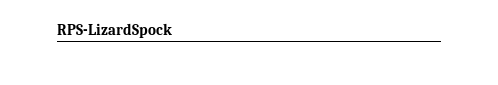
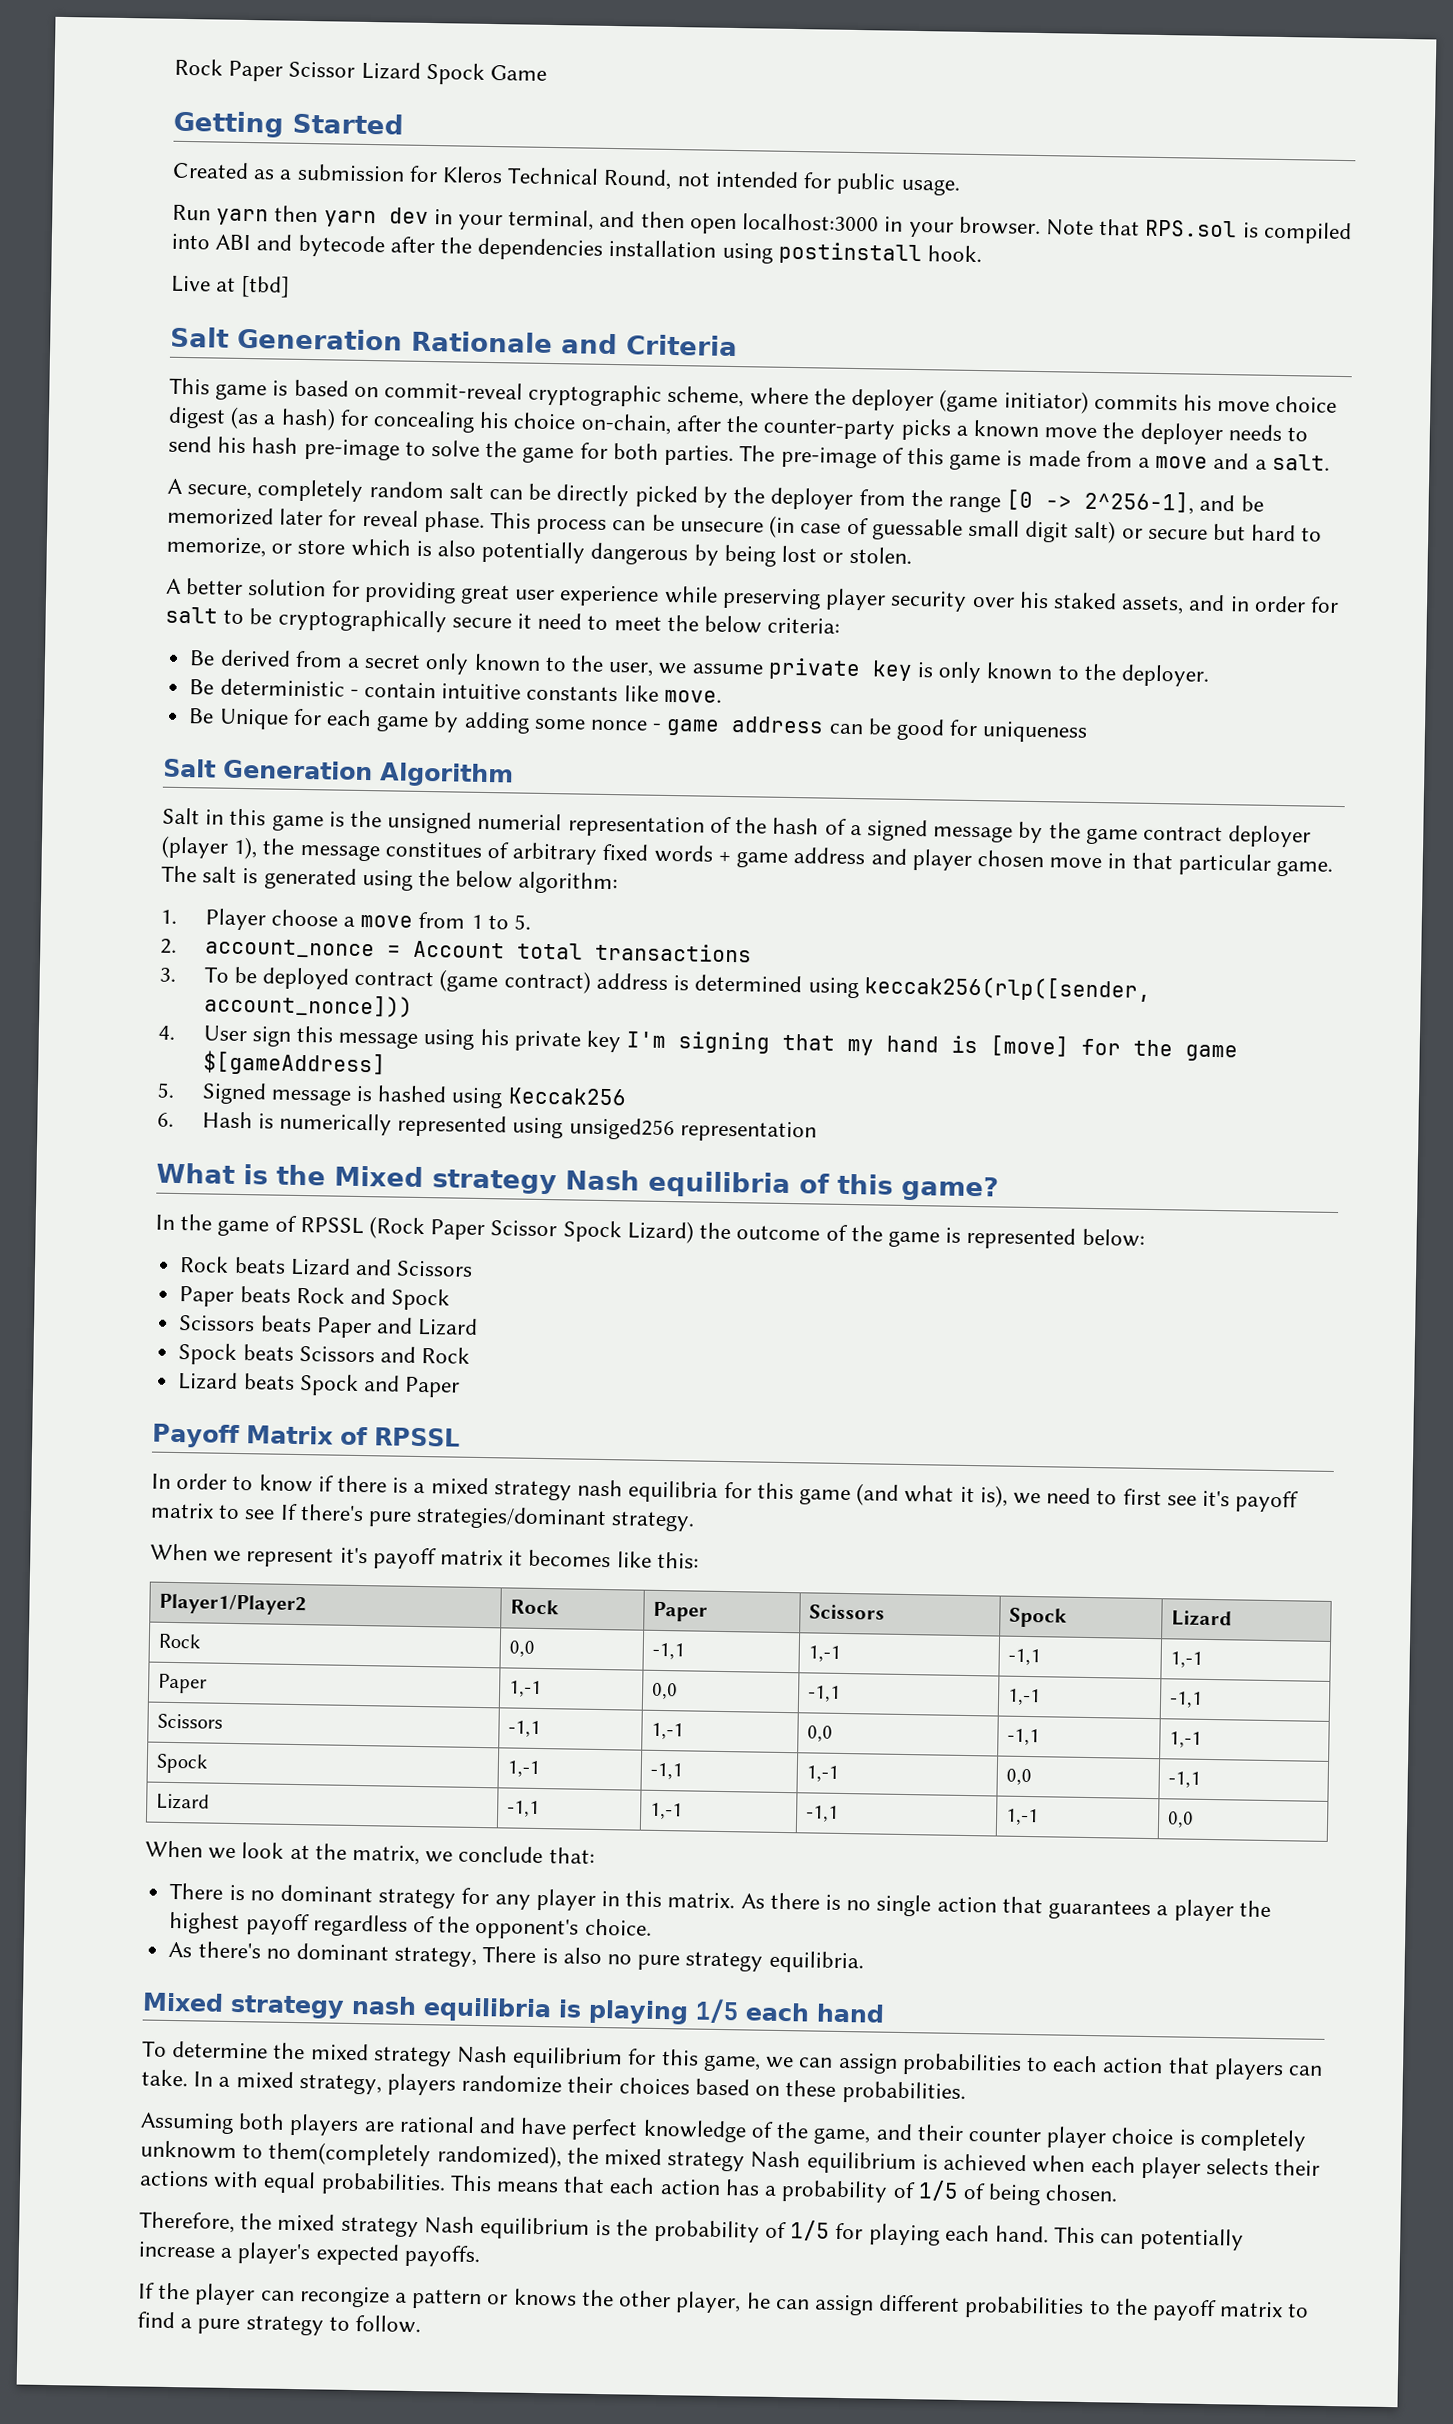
- RPS-LizardSpock
+ Rock Paper Scissor Lizard Spock Game
+ Getting Started
+ Created as a submission for Kleros Technical Round, not intended for public usage.
+ Run yarn then yarn dev in your terminal, and then open localhost:3000 in your browser. Note that RPS.sol is compiled into ABI and bytecode after the dependencies installation using postinstall hook.
+ Live at [tbd]
+ Salt Generation Rationale and Criteria
+ This game is based on commit-reveal cryptographic scheme, where the deployer (game initiator) commits his move choice digest (as a hash) for concealing his choice on-chain, after the counter-party picks a known move the deployer needs to send his hash pre-image to solve the game for both parties. The pre-image of this game is made from a move and a salt.
+ A secure, completely random salt can be directly picked by the deployer from the range [0 -> 2^256-1], and be memorized later for reveal phase. This process can be unsecure (in case of guessable small digit salt) or secure but hard to memorize, or store which is also potentially dangerous by being lost or stolen.
+ A better solution for providing great user experience while preserving player security over his staked assets, and in order for salt to be cryptographically secure it need to meet the below criteria:
+ Be derived from a secret only known to the user, we assume private key is only known to the deployer.
+ Be deterministic - contain intuitive constants like move.
+ Be Unique for each game by adding some nonce - game address can be good for uniqueness
+ Salt Generation Algorithm
+ Salt in this game is the unsigned numerial representation of the hash of a signed message by the game contract deployer (player 1), the message constitues of arbitrary fixed words + game address and player chosen move in that particular game. The salt is generated using the below algorithm:
+ 1. Player choose a move from 1 to 5.
+ 2. account_nonce = Account total transactions
+ 3. To be deployed contract (game contract) address is determined using keccak256(rlp([sender, account_nonce]))
+ 4. User sign this message using his private key I'm signing that my hand is [move] for the game $[gameAddress]
+ 5. Signed message is hashed using Keccak256
+ 6. Hash is numerically represented using unsiged256 representation
+ What is the Mixed strategy Nash equilibria of this game?
+ In the game of RPSSL (Rock Paper Scissor Spock Lizard) the outcome of the game is represented below:
+ Rock beats Lizard and Scissors
+ Paper beats Rock and Spock
+ Scissors beats Paper and Lizard
+ Spock beats Scissors and Rock
+ Lizard beats Spock and Paper
+ Payoff Matrix of RPSSL
+ In order to know if there is a mixed strategy nash equilibria for this game (and what it is), we need to first see it's payoff matrix to see If there's pure strategies/dominant strategy.
+ When we represent it's payoff matrix it becomes like this:
+ Player1/Player2 | Rock | Paper | Scissors | Spock | Lizard
+ Rock | 0,0 | -1,1 | 1,-1 | -1,1 | 1,-1
+ Paper | 1,-1 | 0,0 | -1,1 | 1,-1 | -1,1
+ Scissors | -1,1 | 1,-1 | 0,0 | -1,1 | 1,-1
+ Spock | 1,-1 | -1,1 | 1,-1 | 0,0 | -1,1
+ Lizard | -1,1 | 1,-1 | -1,1 | 1,-1 | 0,0
+ When we look at the matrix, we conclude that:
+ There is no dominant strategy for any player in this matrix. As there is no single action that guarantees a player the highest payoff regardless of the opponent's choice.
+ As there's no dominant strategy, There is also no pure strategy equilibria.
+ Mixed strategy nash equilibria is playing 1/5 each hand
+ To determine the mixed strategy Nash equilibrium for this game, we can assign probabilities to each action that players can take. In a mixed strategy, players randomize their choices based on these probabilities.
+ Assuming both players are rational and have perfect knowledge of the game, and their counter player choice is completely unknowm to them(completely randomized), the mixed strategy Nash equilibrium is achieved when each player selects their actions with equal probabilities. This means that each action has a probability of 1/5 of being chosen.
+ Therefore, the mixed strategy Nash equilibrium is the probability of 1/5 for playing each hand. This can potentially increase a player's expected payoffs.
+ If the player can recongize a pattern or knows the other player, he can assign different probabilities to the payoff matrix to find a pure strategy to follow.

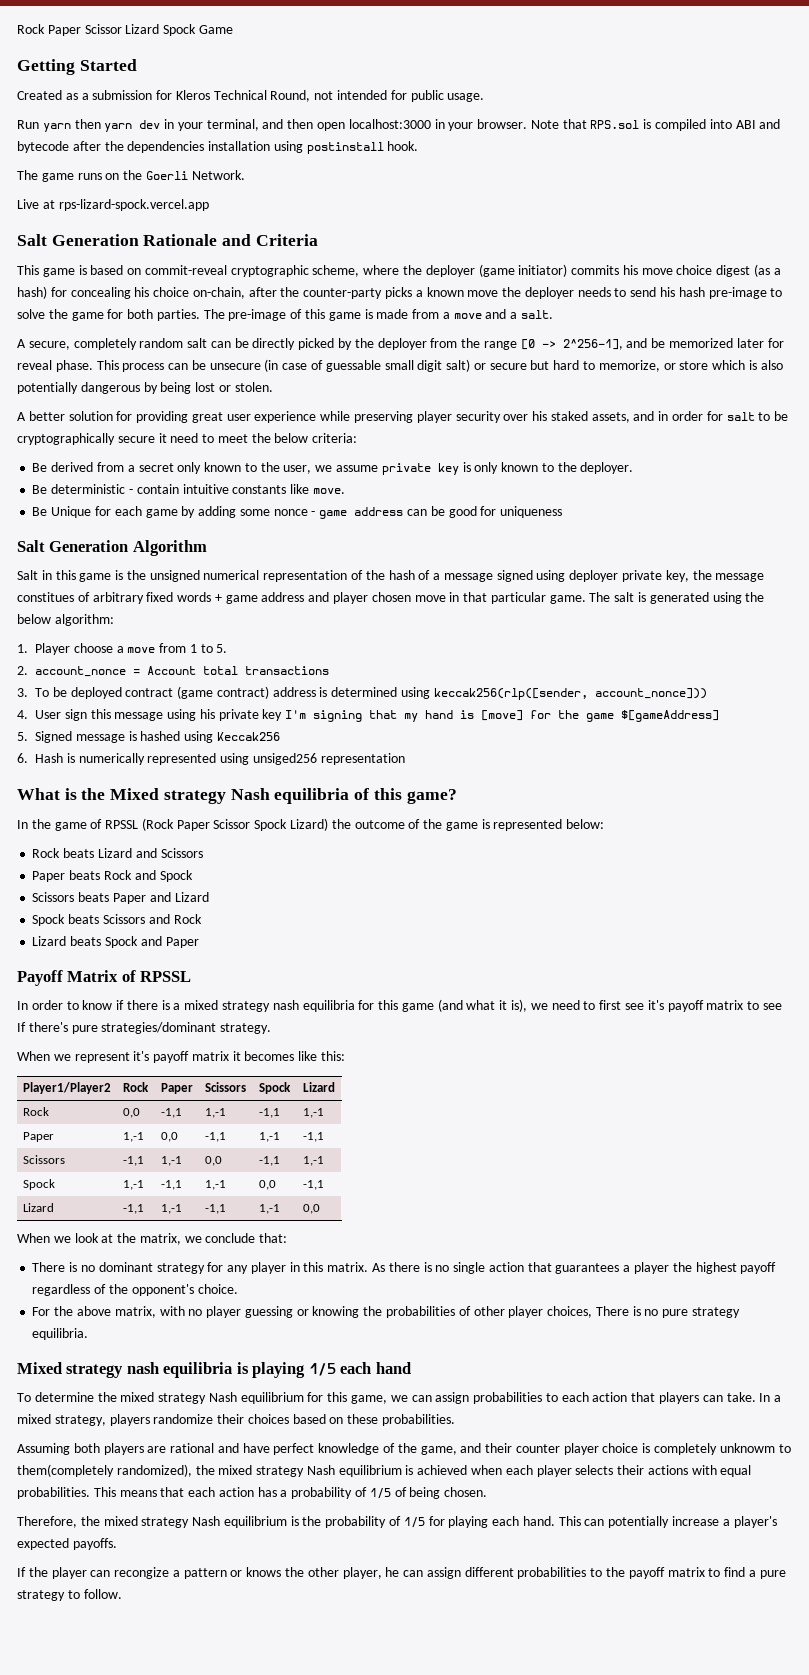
+ The game runs on the Goerli Network.
- Live at [tbd]
+ Live at rps-lizard-spock.vercel.app
- Salt in this game is the unsigned numerial representation of the hash of a signed message by the game contract deployer (player 1), the message constitues of arbitrary fixed words + game address and player chosen move in that particular game.
+ Salt in this game is the unsigned numerical representation of the hash of a message signed using deployer private key, the message constitues of arbitrary fixed words + game address and player chosen move in that particular game.
- As there's no dominant strategy, There is also no pure strategy equilibria.
+ For the above matrix, with no player guessing or knowing the probabilities of other player choices, There is no pure strategy equilibria.

